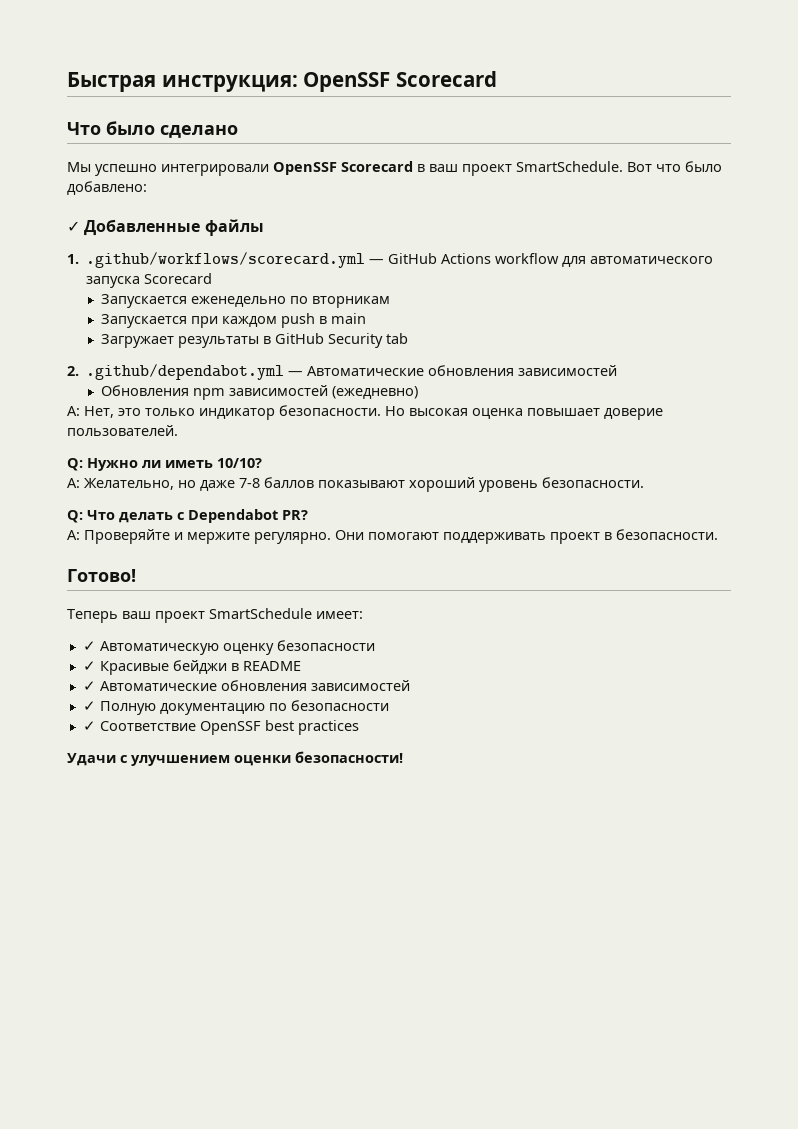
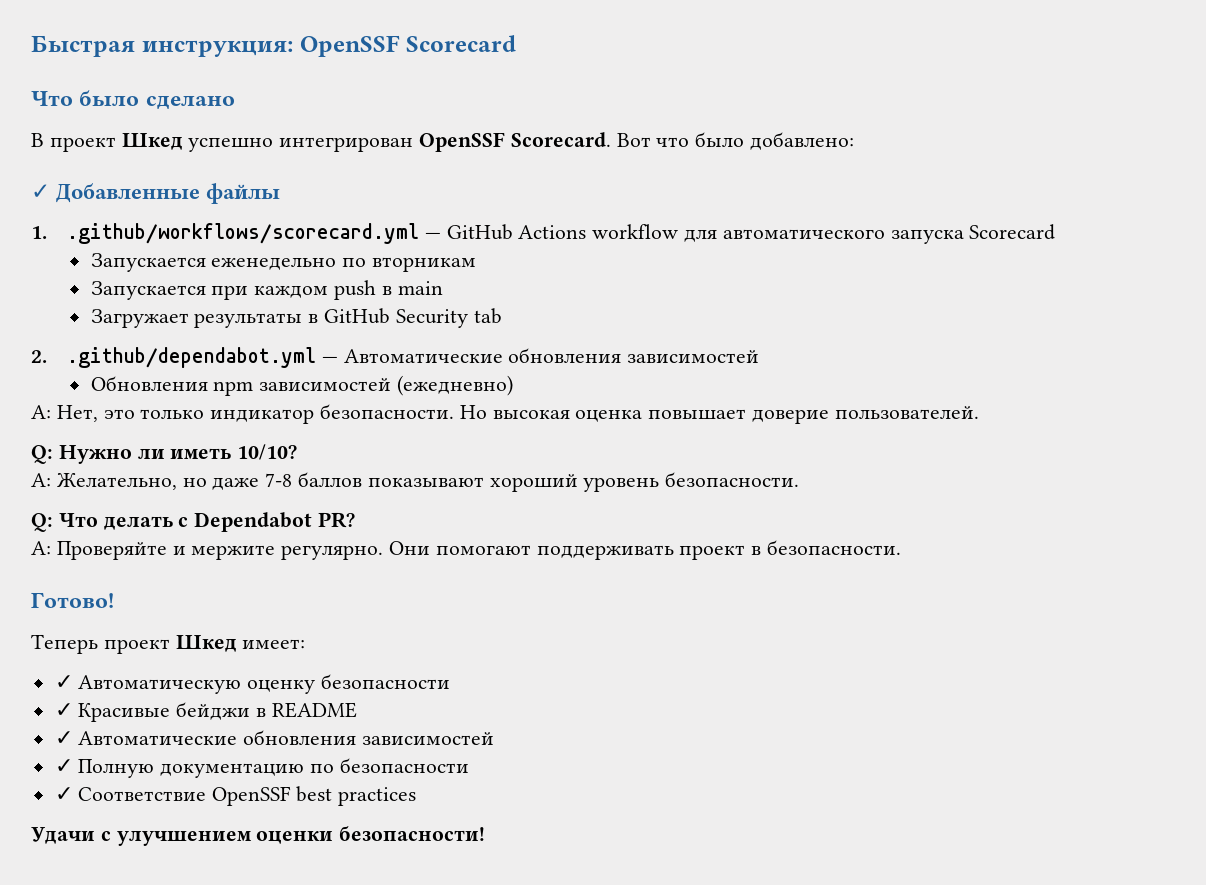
- Мы успешно интегрировали OpenSSF Scorecard в ваш проект SmartSchedule.
+ В проект Шкед успешно интегрирован OpenSSF Scorecard.
- Теперь ваш проект SmartSchedule имеет:
+ Теперь проект Шкед имеет:

